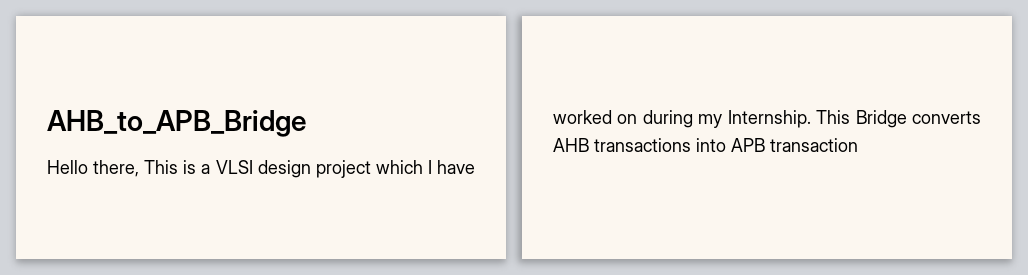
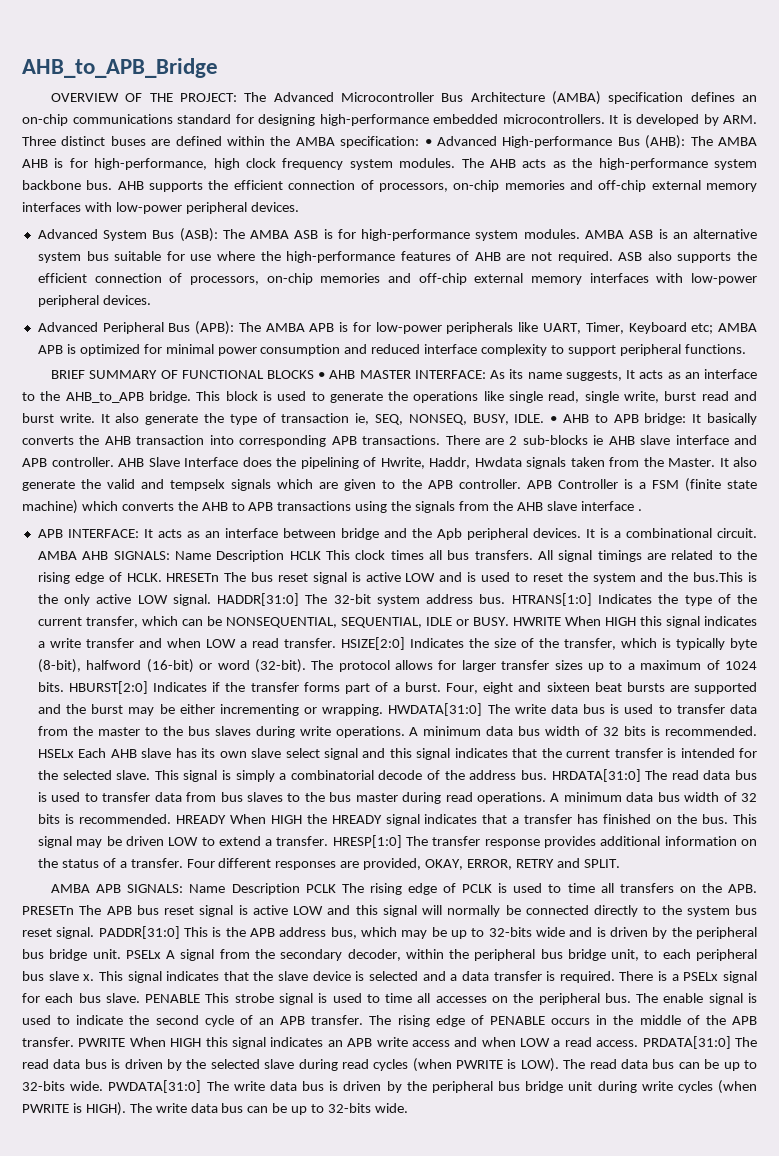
- Hello there, This is a VLSI design project which I have worked on during my Internship. This Bridge converts AHB transactions into APB transaction
+ OVERVIEW OF THE PROJECT: The Advanced Microcontroller Bus Architecture (AMBA) specification defines an on-chip communications standard for designing high-performance embedded microcontrollers. It is developed by ARM. Three distinct buses are defined within the AMBA specification: • Advanced High-performance Bus (AHB): The AMBA AHB is for high-performance, high clock frequency system modules. The AHB acts as the high-performance system backbone bus. AHB supports the efficient connection of processors, on-chip memories and off-chip external memory interfaces with low-power peripheral devices.
+ Advanced System Bus (ASB): The AMBA ASB is for high-performance system modules. AMBA ASB is an alternative system bus suitable for use where the high-performance features of AHB are not required. ASB also supports the efficient connection of processors, on-chip memories and off-chip external memory interfaces with low-power peripheral devices.
+ Advanced Peripheral Bus (APB): The AMBA APB is for low-power peripherals like UART, Timer, Keyboard etc; AMBA APB is optimized for minimal power consumption and reduced interface complexity to support peripheral functions.
+ BRIEF SUMMARY OF FUNCTIONAL BLOCKS • AHB MASTER INTERFACE: As its name suggests, It acts as an interface to the AHB_to_APB bridge. This block is used to generate the operations like single read, single write, burst read and burst write. It also generate the type of transaction ie, SEQ, NONSEQ, BUSY, IDLE. • AHB to APB bridge: It basically converts the AHB transaction into corresponding APB transactions. There are 2 sub-blocks ie AHB slave interface and APB controller. AHB Slave Interface does the pipelining of Hwrite, Haddr, Hwdata signals taken from the Master. It also generate the valid and tempselx signals which are given to the APB controller. APB Controller is a FSM (finite state machine) which converts the AHB to APB transactions using the signals from the AHB slave interface .
+ APB INTERFACE: It acts as an interface between bridge and the Apb peripheral devices. It is a combinational circuit. AMBA AHB SIGNALS: Name Description HCLK This clock times all bus transfers. All signal timings are related to the rising edge of HCLK. HRESETn The bus reset signal is active LOW and is used to reset the system and the bus.This is the only active LOW signal. HADDR[31:0] The 32-bit system address bus. HTRANS[1:0] Indicates the type of the current transfer, which can be NONSEQUENTIAL, SEQUENTIAL, IDLE or BUSY. HWRITE When HIGH this signal indicates a write transfer and when LOW a read transfer. HSIZE[2:0] Indicates the size of the transfer, which is typically byte (8-bit), halfword (16-bit) or word (32-bit). The protocol allows for larger transfer sizes up to a maximum of 1024 bits. HBURST[2:0] Indicates if the transfer forms part of a burst. Four, eight and sixteen beat bursts are supported and the burst may be either incrementing or wrapping. HWDATA[31:0] The write data bus is used to transfer data from the master to the bus slaves during write operations. A minimum data bus width of 32 bits is recommended. HSELx Each AHB slave has its own slave select signal and this signal indicates that the current transfer is intended for the selected slave. This signal is simply a combinatorial decode of the address bus. HRDATA[31:0] The read data bus is used to transfer data from bus slaves to the bus master during read operations. A minimum data bus width of 32 bits is recommended. HREADY When HIGH the HREADY signal indicates that a transfer has finished on the bus. This signal may be driven LOW to extend a transfer. HRESP[1:0] The transfer response provides additional information on the status of a transfer. Four different responses are provided, OKAY, ERROR, RETRY and SPLIT.
+ AMBA APB SIGNALS: Name Description PCLK The rising edge of PCLK is used to time all transfers on the APB. PRESETn The APB bus reset signal is active LOW and this signal will normally be connected directly to the system bus reset signal. PADDR[31:0] This is the APB address bus, which may be up to 32-bits wide and is driven by the peripheral bus bridge unit. PSELx A signal from the secondary decoder, within the peripheral bus bridge unit, to each peripheral bus slave x. This signal indicates that the slave device is selected and a data transfer is required. There is a PSELx signal for each bus slave. PENABLE This strobe signal is used to time all accesses on the peripheral bus. The enable signal is used to indicate the second cycle of an APB transfer. The rising edge of PENABLE occurs in the middle of the APB transfer. PWRITE When HIGH this signal indicates an APB write access and when LOW a read access. PRDATA[31:0] The read data bus is driven by the selected slave during read cycles (when PWRITE is LOW). The read data bus can be up to 32-bits wide. PWDATA[31:0] The write data bus is driven by the peripheral bus bridge unit during write cycles (when PWRITE is HIGH). The write data bus can be up to 32-bits wide.

